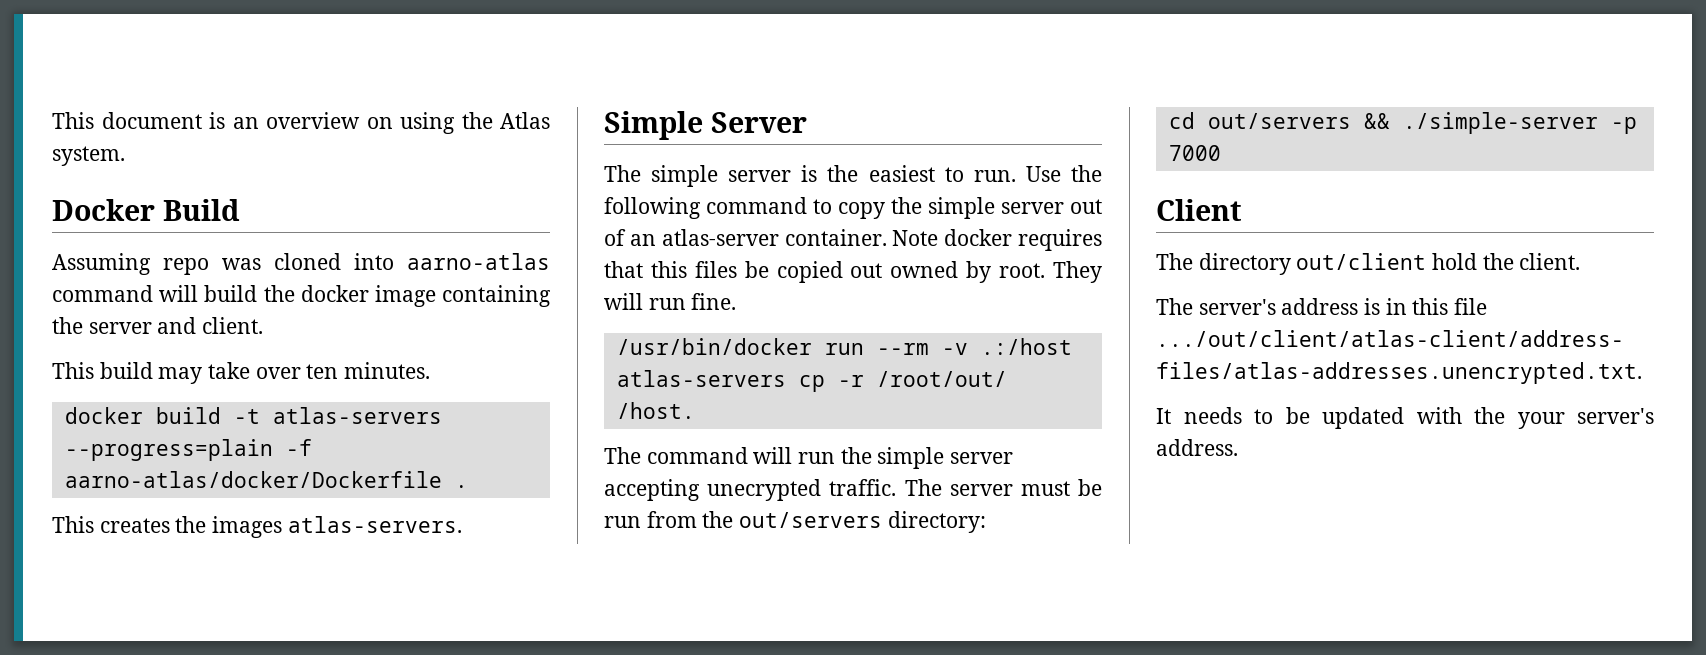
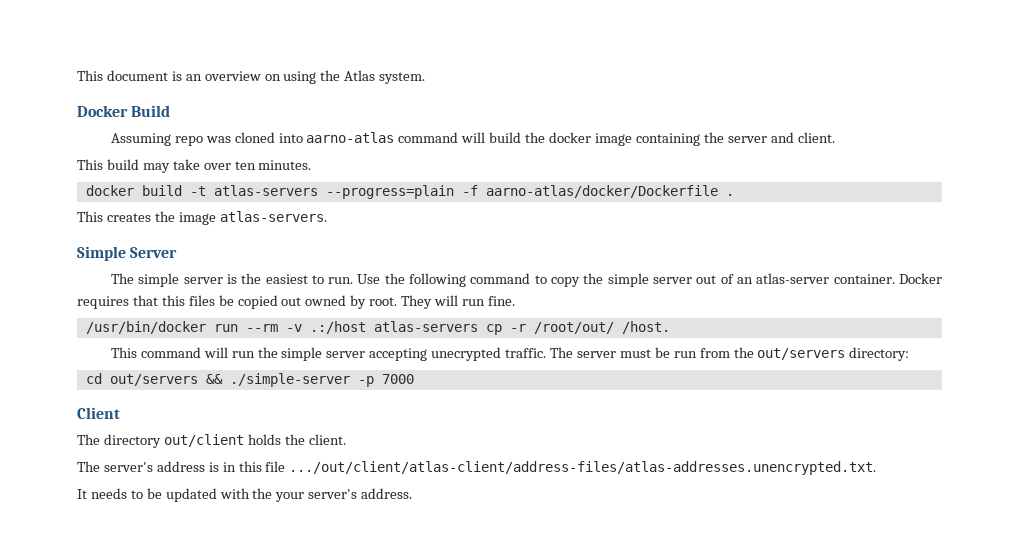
- This creates the images atlas-servers.
+ This creates the image atlas-servers.
- Note docker requires that this files be copied out owned by root.
+ Docker requires that this files be copied out owned by root.
- The command will run the simple server accepting unecrypted traffic.
+ This command will run the simple server accepting unecrypted traffic.
- The directory out/client hold the client.
+ The directory out/client holds the client.

